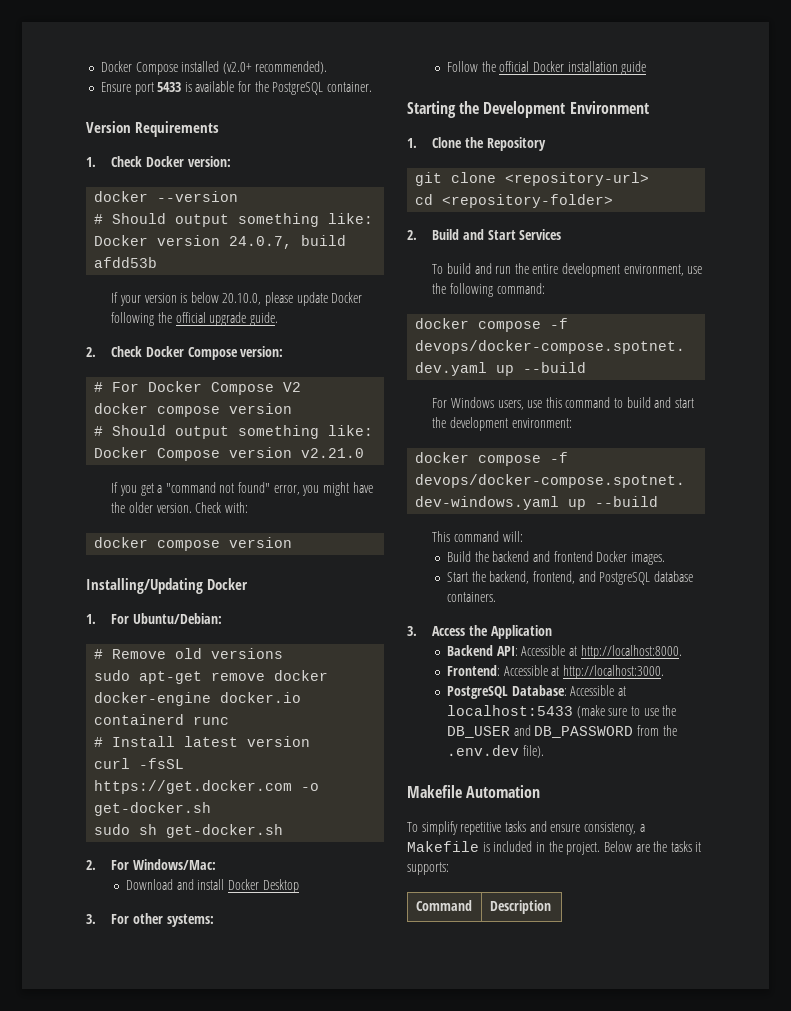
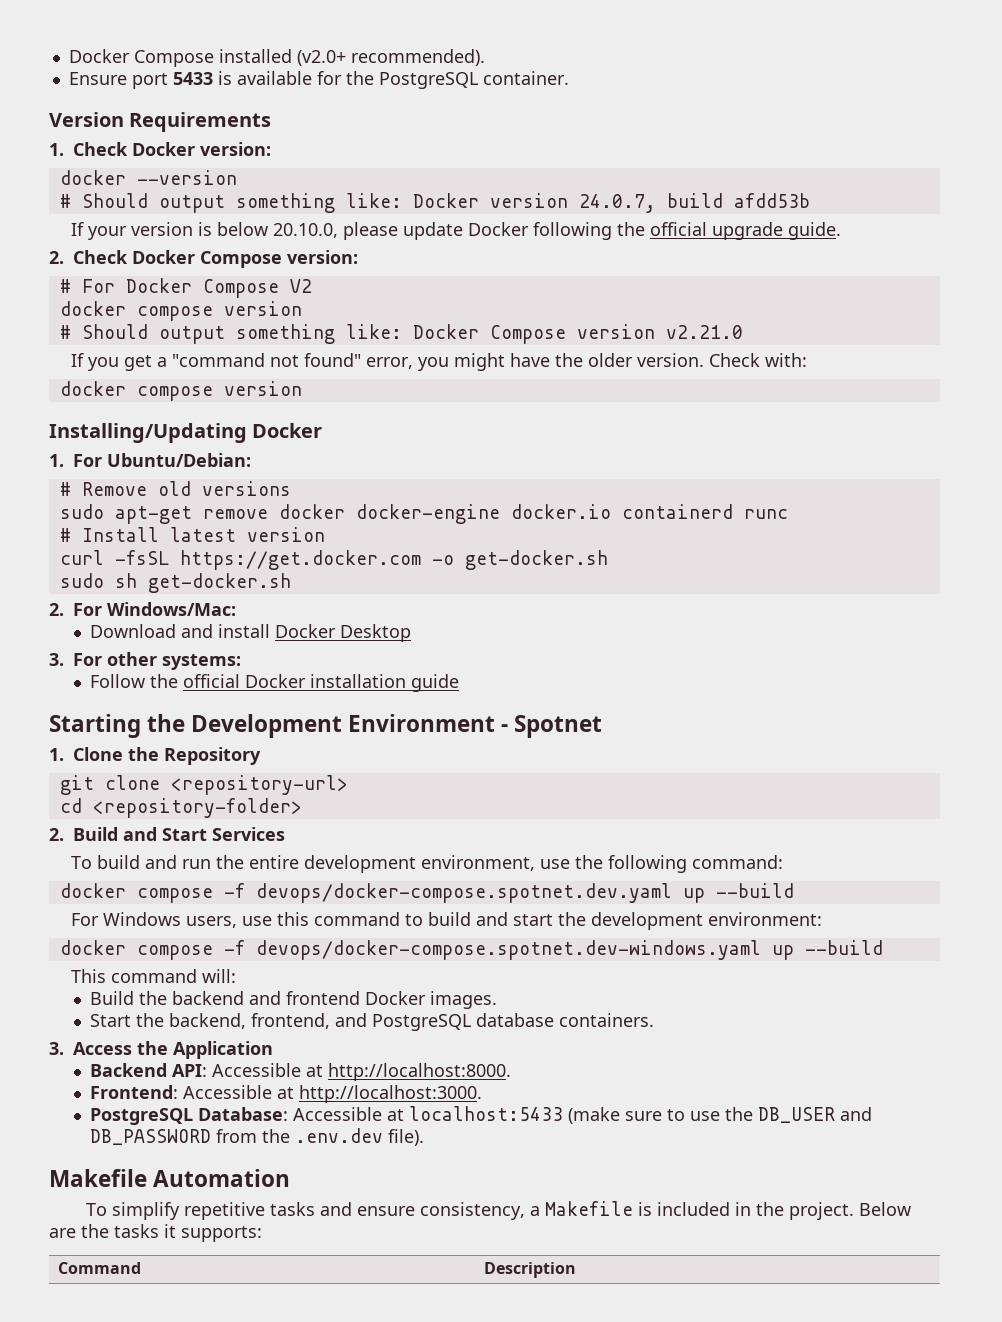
- Starting the Development Environment
+ Starting the Development Environment - Spotnet

